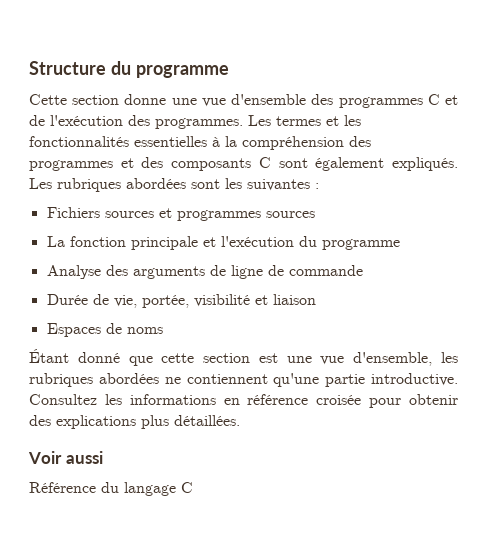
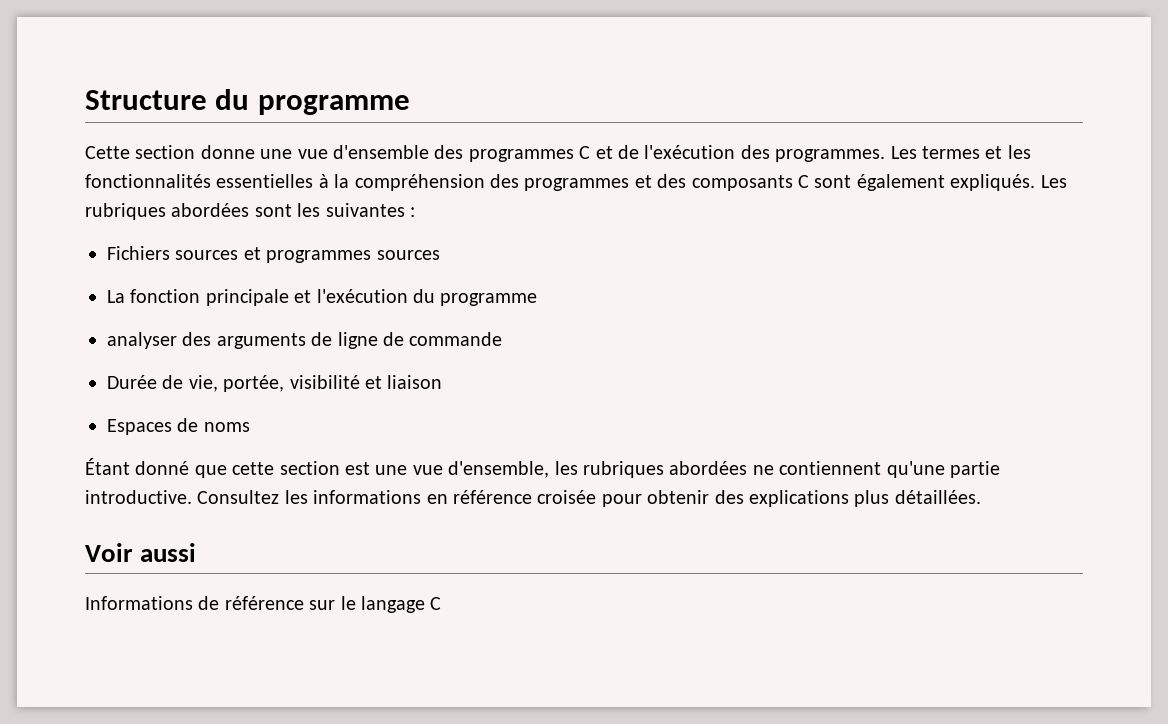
- Analyse des arguments de ligne de commande
+ analyser des arguments de ligne de commande
- Référence du langage C
+ Informations de référence sur le langage C

